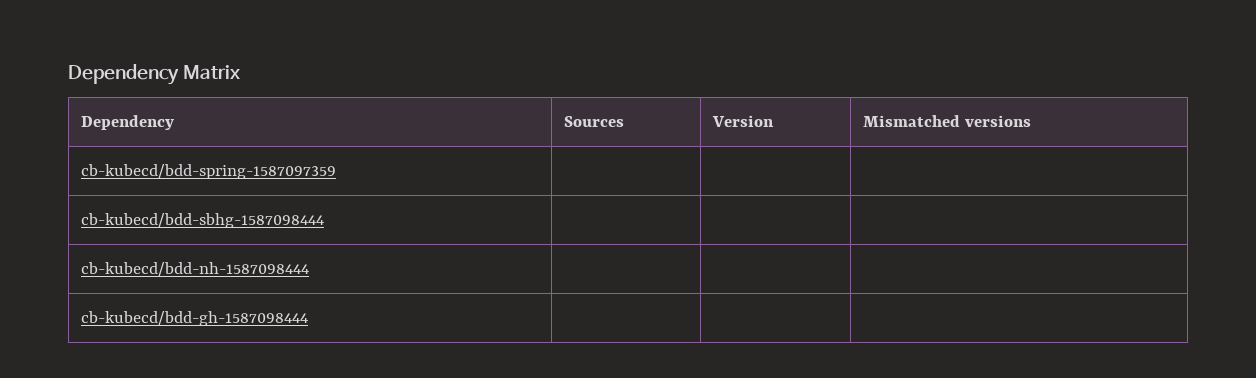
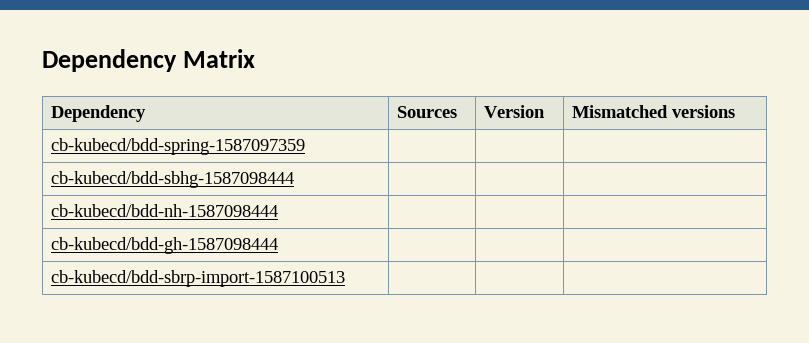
+ cb-kubecd/bdd-sbrp-import-1587100513 | | |

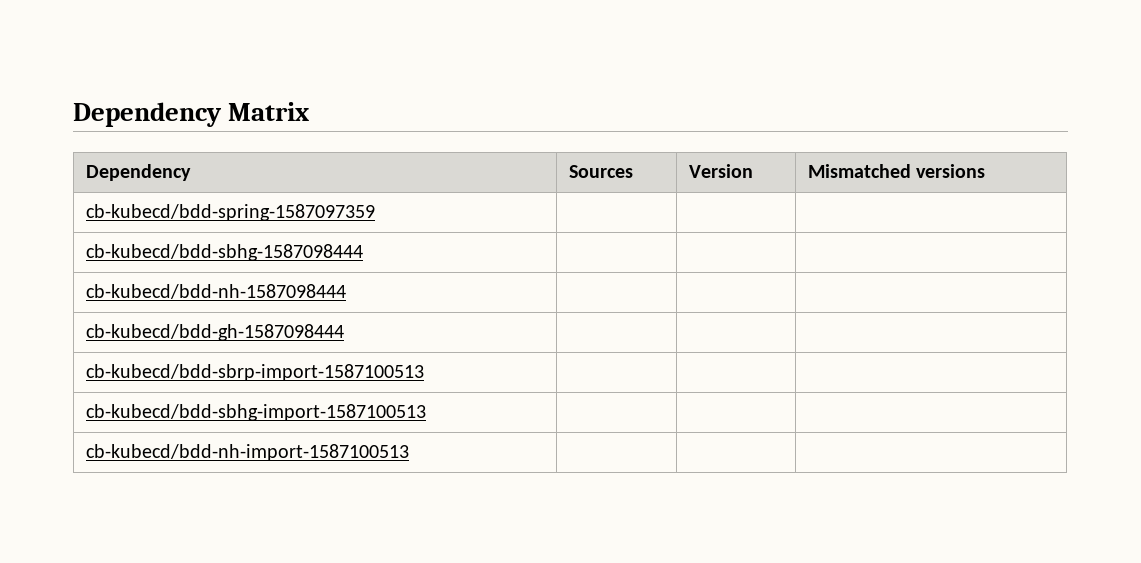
+ cb-kubecd/bdd-sbhg-import-1587100513 | | |
+ cb-kubecd/bdd-nh-import-1587100513 | | |

